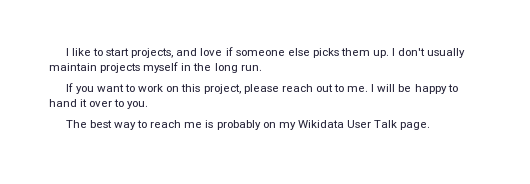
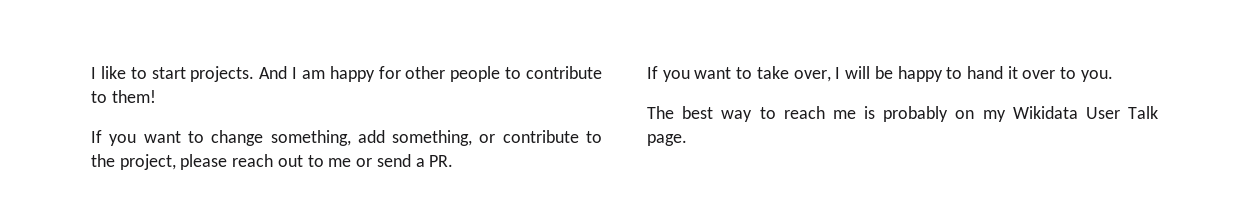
- I like to start projects, and love if someone else picks them up. I don't usually maintain projects myself in the long run.
- If you want to work on this project, please reach out to me. I will be happy to hand it over to you.
+ I like to start projects. And I am happy for other people to contribute to them!
+ If you want to change something, add something, or contribute to the project, please reach out to me or send a PR.
+ If you want to take over, I will be happy to hand it over to you.

